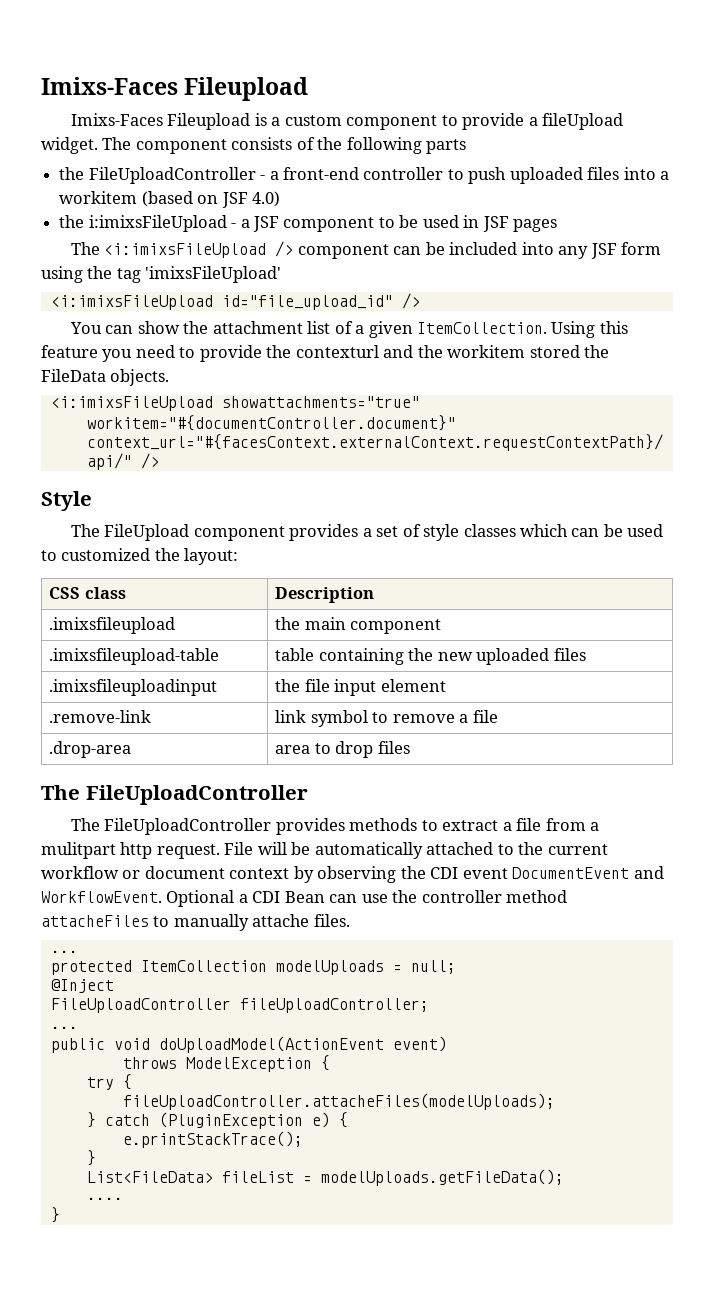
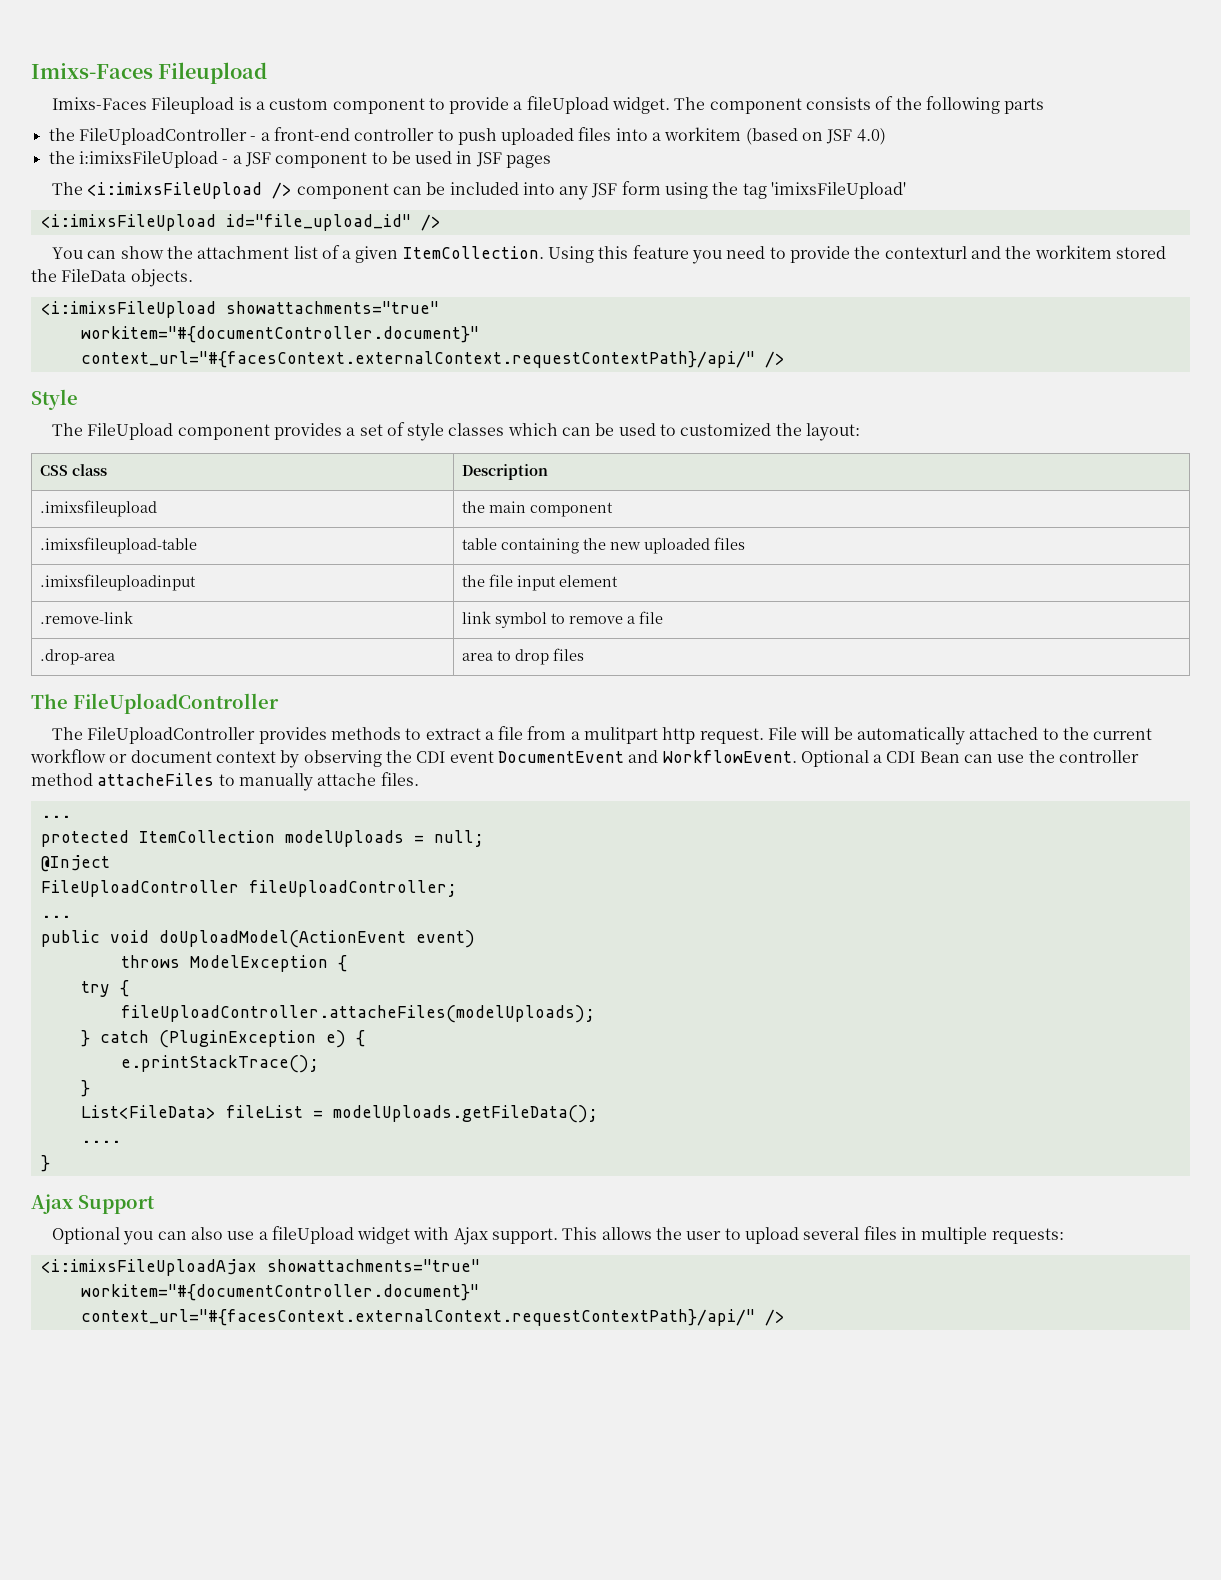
+ Ajax Support
+ Optional you can also use a fileUpload widget with Ajax support. This allows the user to upload several files in multiple requests:
+ <i:imixsFileUploadAjax showattachments="true"
+ workitem="#{documentController.document}"
+ context_url="#{facesContext.externalContext.requestContextPath}/api/" />

